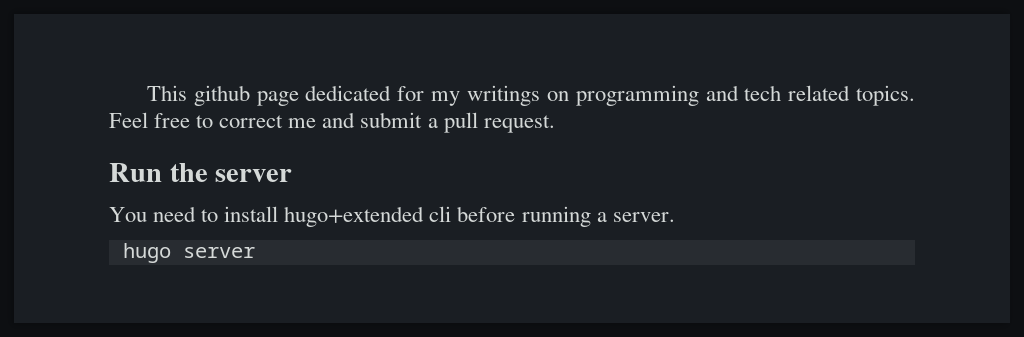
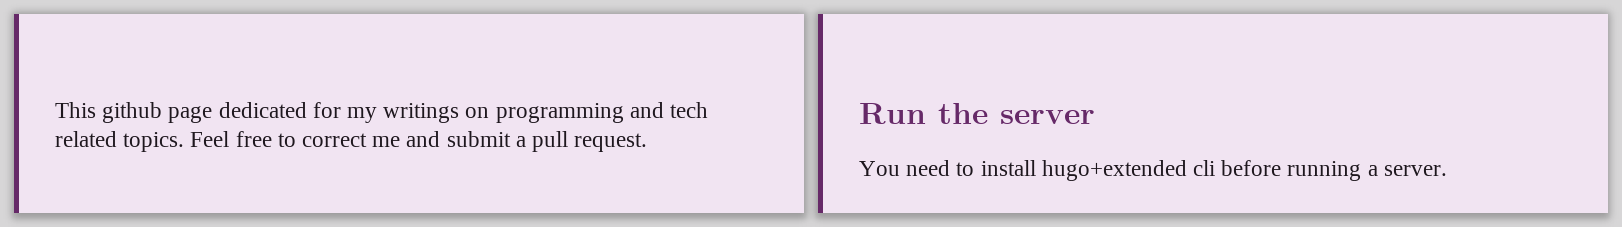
- hugo server

